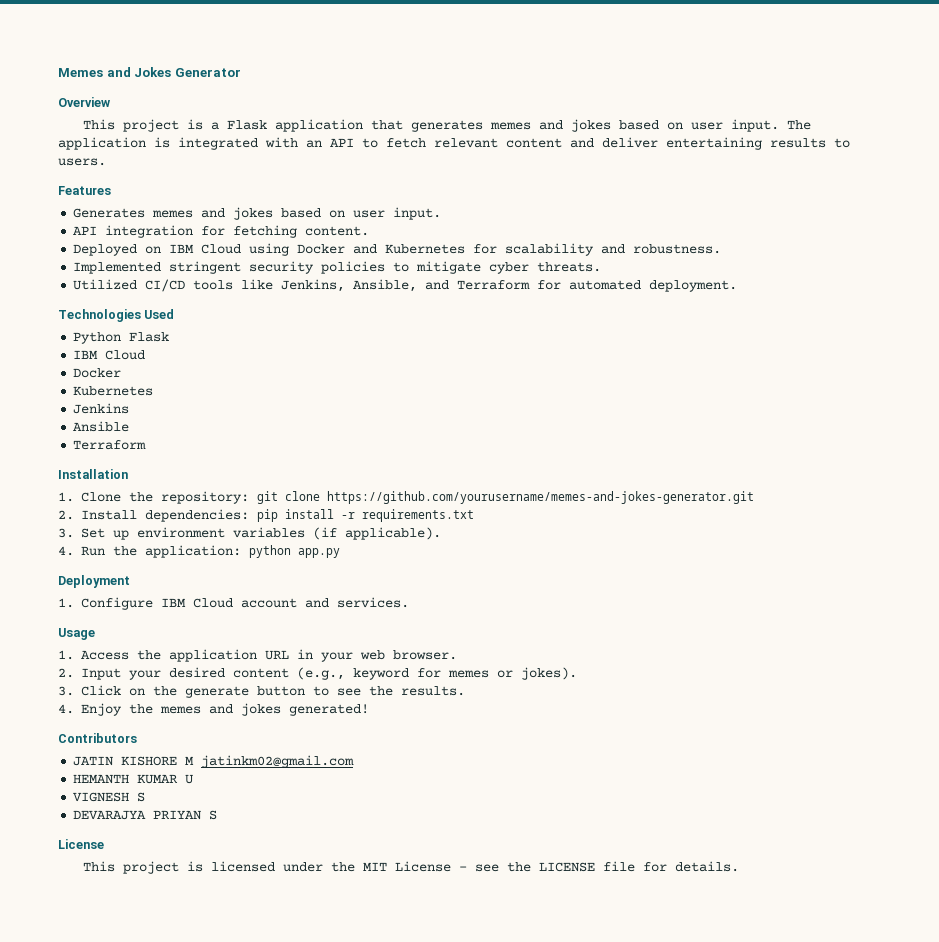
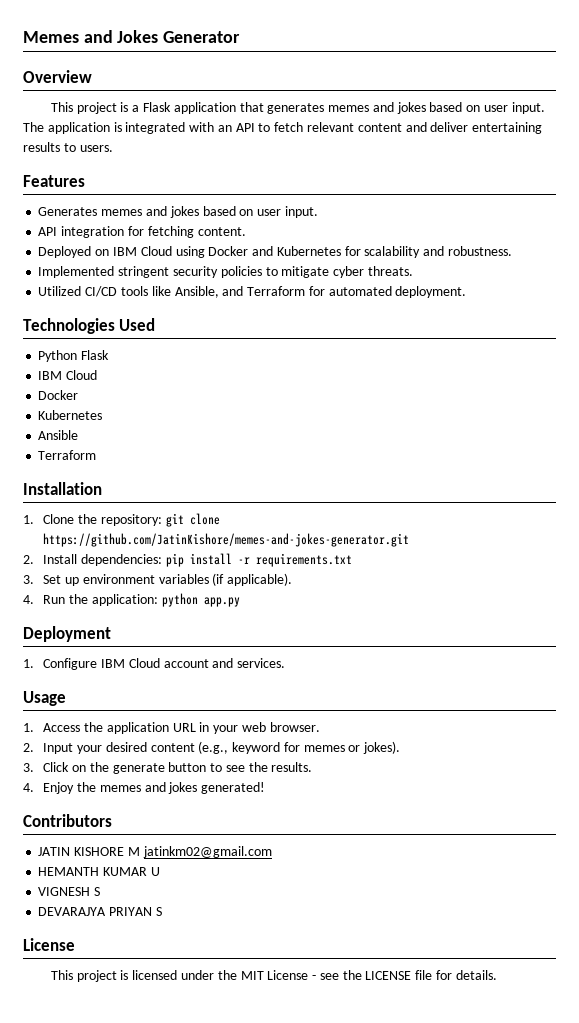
- Utilized CI/CD tools like Jenkins, Ansible, and Terraform for automated deployment.
+ Utilized CI/CD tools like Ansible, and Terraform for automated deployment.
- Jenkins
- 1. Clone the repository: git clone https://github.com/yourusername/memes-and-jokes-generator.git
+ 1. Clone the repository: git clone https://github.com/JatinKishore/memes-and-jokes-generator.git

